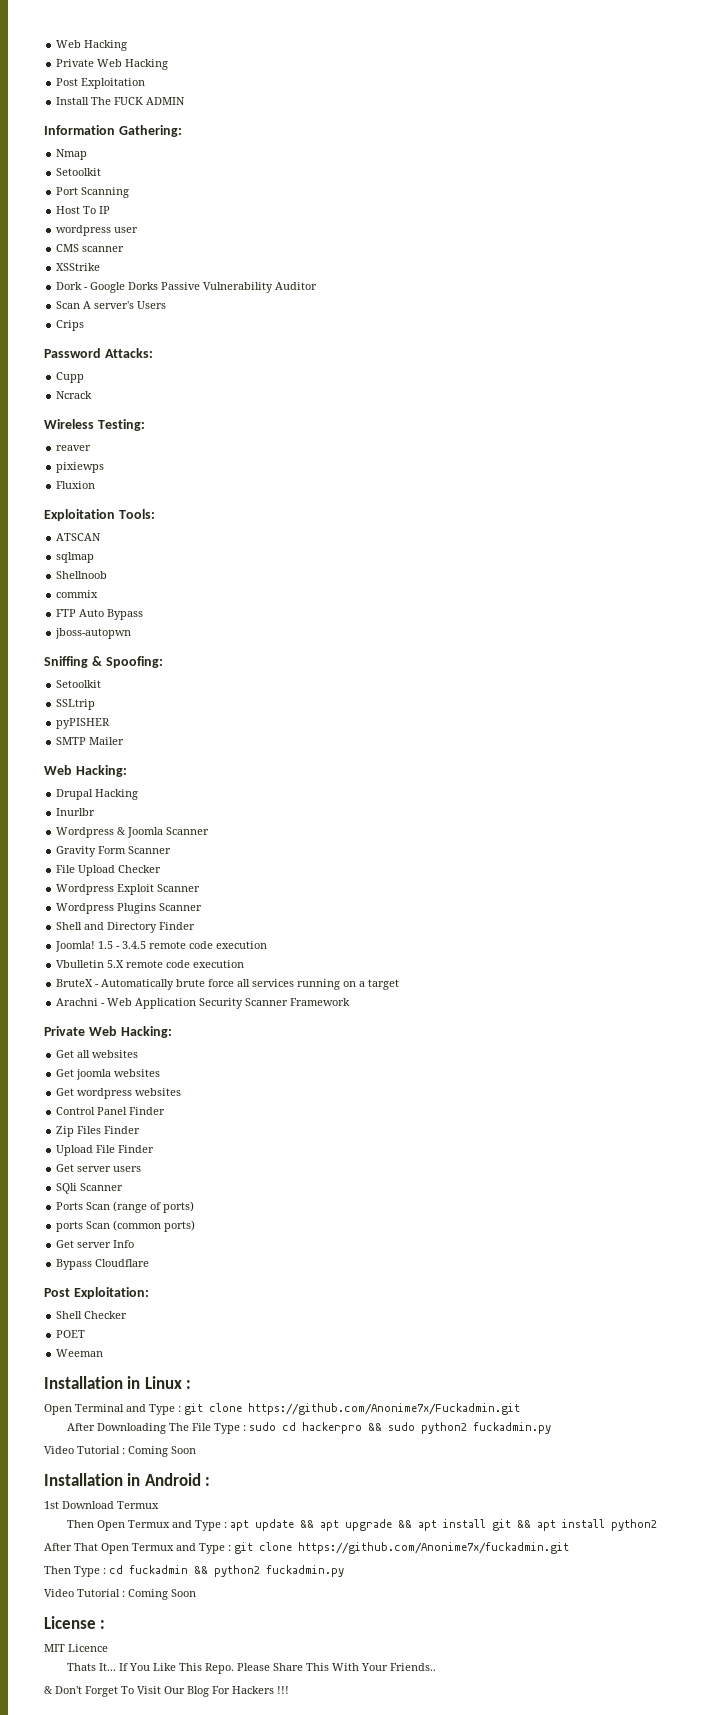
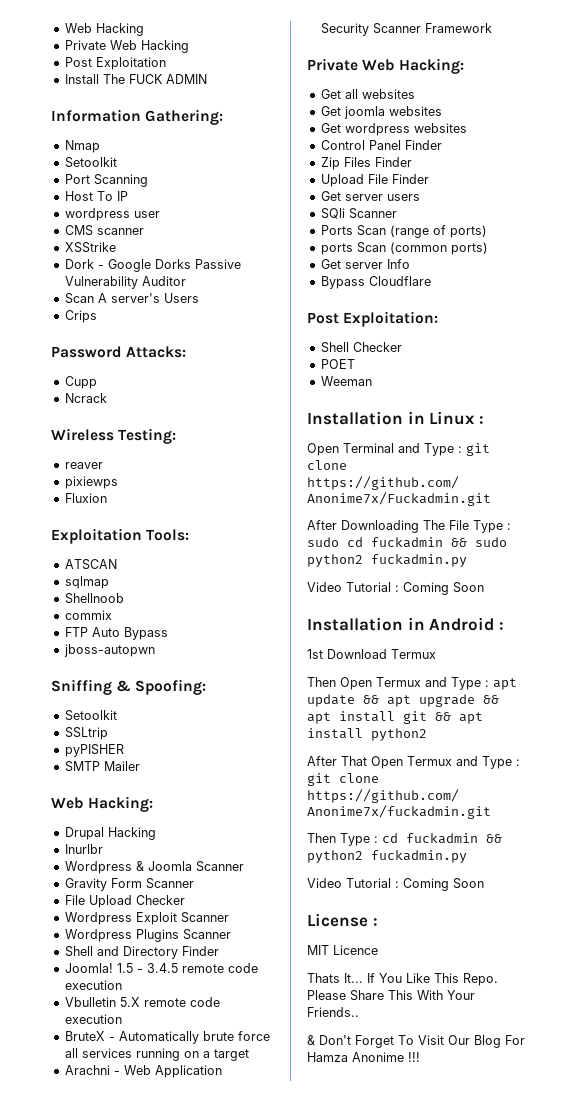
- After Downloading The File Type : sudo cd hackerpro && sudo python2 fuckadmin.py
+ After Downloading The File Type : sudo cd fuckadmin && sudo python2 fuckadmin.py
- & Don't Forget To Visit Our Blog For Hackers !!!
+ & Don't Forget To Visit Our Blog For Hamza Anonime !!!

